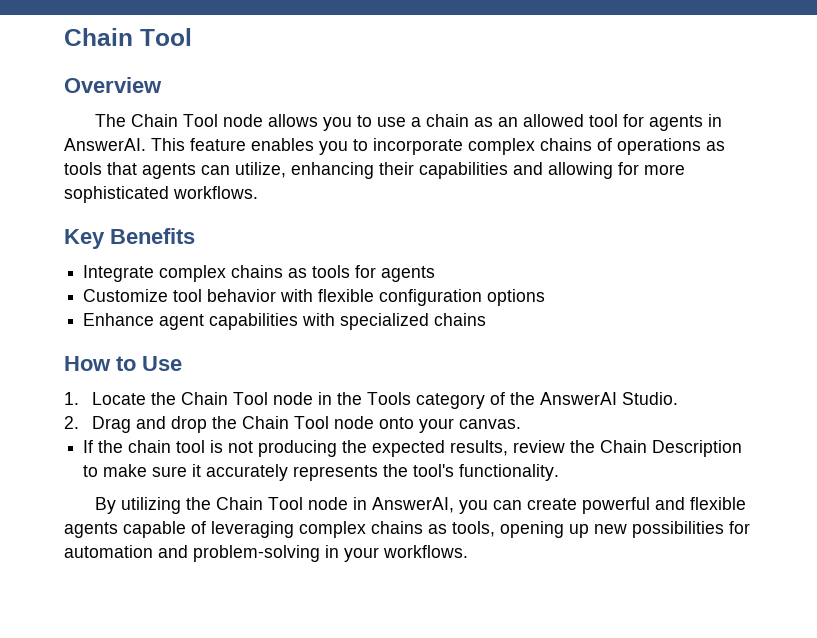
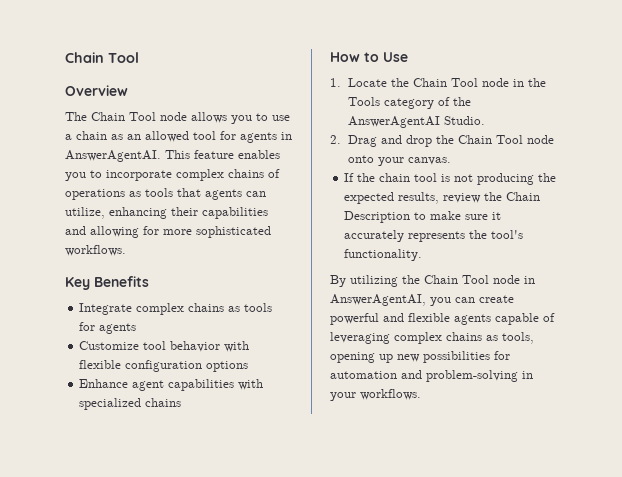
- The Chain Tool node allows you to use a chain as an allowed tool for agents in AnswerAI.
+ The Chain Tool node allows you to use a chain as an allowed tool for agents in AnswerAgentAI.
- 1. Locate the Chain Tool node in the Tools category of the AnswerAI Studio.
+ 1. Locate the Chain Tool node in the Tools category of the AnswerAgentAI Studio.
- By utilizing the Chain Tool node in AnswerAI, you can create powerful and flexible agents capable of leveraging complex chains as tools, opening up new possibilities for automation and problem-solving in your workflows.
+ By utilizing the Chain Tool node in AnswerAgentAI, you can create powerful and flexible agents capable of leveraging complex chains as tools, opening up new possibilities for automation and problem-solving in your workflows.

